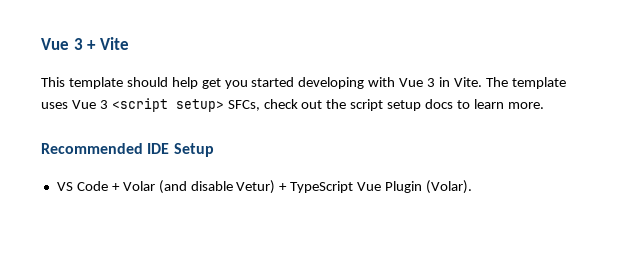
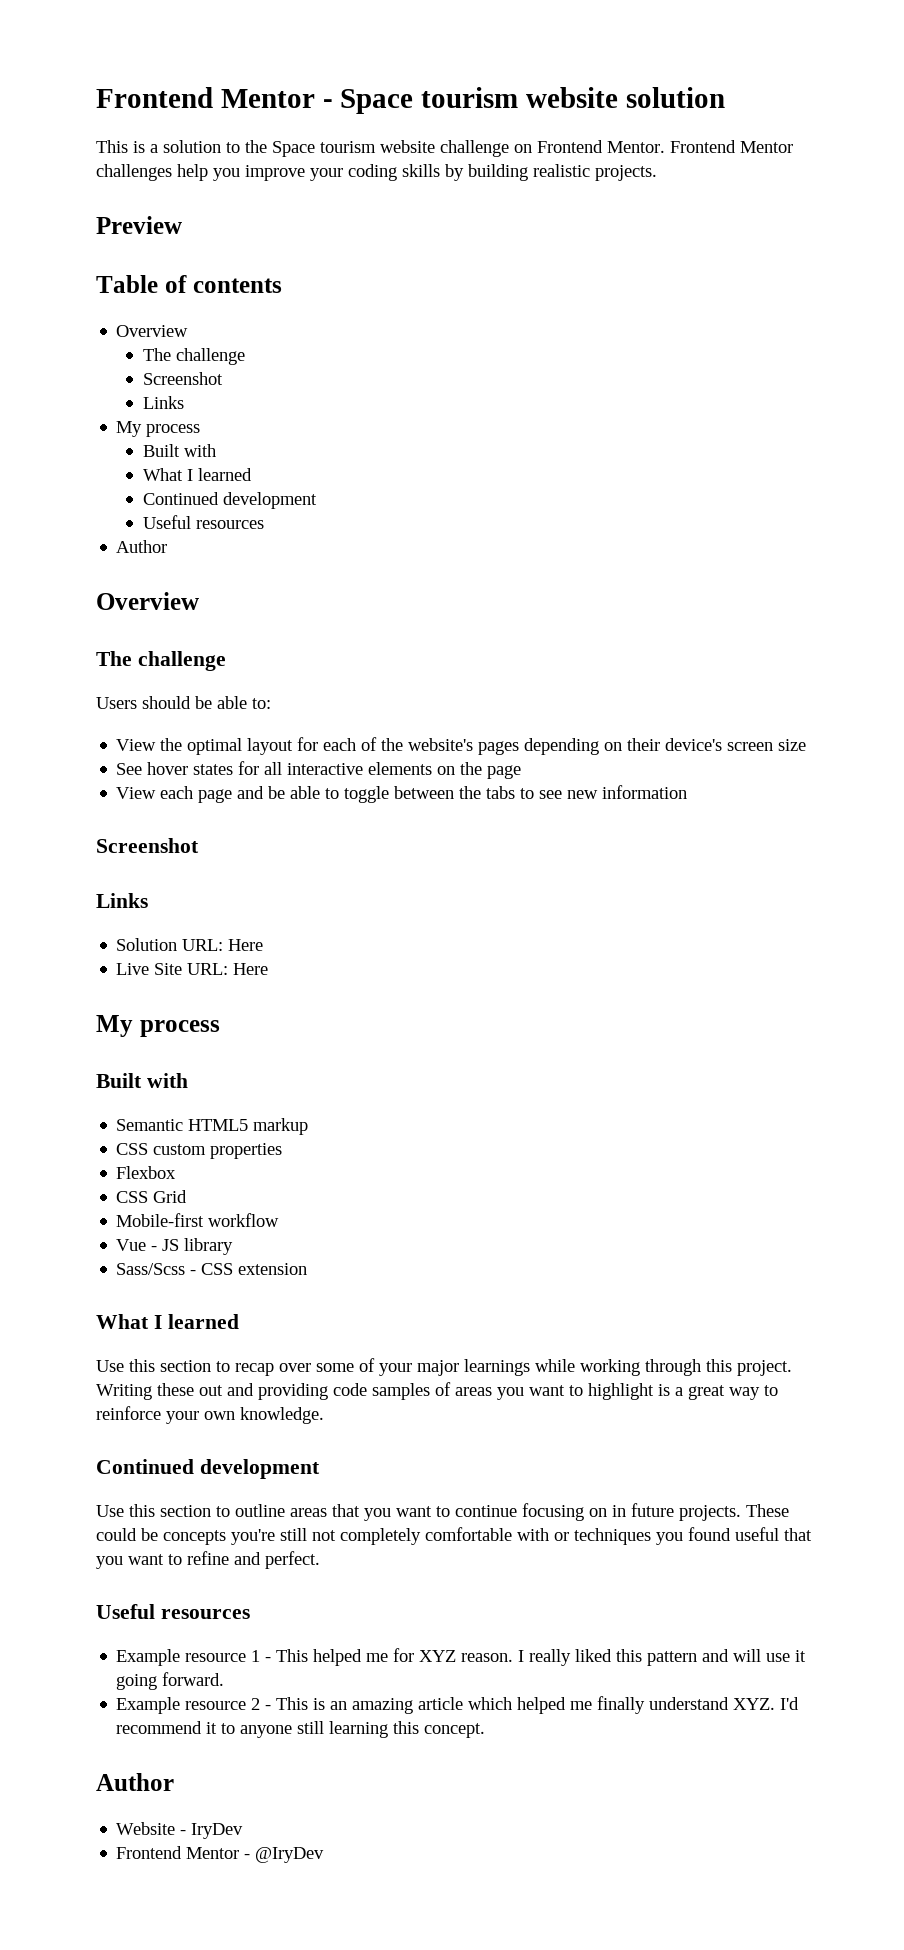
- Vue 3 + Vite
- This template should help get you started developing with Vue 3 in Vite. The template uses Vue 3 <script setup> SFCs, check out the script setup docs to learn more.
- Recommended IDE Setup
- VS Code + Volar (and disable Vetur) + TypeScript Vue Plugin (Volar).
+ Frontend Mentor - Space tourism website solution
+ This is a solution to the Space tourism website challenge on Frontend Mentor. Frontend Mentor challenges help you improve your coding skills by building realistic projects.
+ Preview
+ Table of contents
+ Overview
+ The challenge
+ Screenshot
+ Links
+ My process
+ Built with
+ What I learned
+ Continued development
+ Useful resources
+ Author
+ Overview
+ The challenge
+ Users should be able to:
+ View the optimal layout for each of the website's pages depending on their device's screen size
+ See hover states for all interactive elements on the page
+ View each page and be able to toggle between the tabs to see new information
+ Screenshot
+ Links
+ Solution URL: Here
+ Live Site URL: Here
+ My process
+ Built with
+ Semantic HTML5 markup
+ CSS custom properties
+ Flexbox
+ CSS Grid
+ Mobile-first workflow
+ Vue - JS library
+ Sass/Scss - CSS extension
+ What I learned
+ Use this section to recap over some of your major learnings while working through this project. Writing these out and providing code samples of areas you want to highlight is a great way to reinforce your own knowledge.
+ Continued development
+ Use this section to outline areas that you want to continue focusing on in future projects. These could be concepts you're still not completely comfortable with or techniques you found useful that you want to refine and perfect.
+ Useful resources
+ Example resource 1 - This helped me for XYZ reason. I really liked this pattern and will use it going forward.
+ Example resource 2 - This is an amazing article which helped me finally understand XYZ. I'd recommend it to anyone still learning this concept.
+ Author
+ Website - IryDev
+ Frontend Mentor - @IryDev

